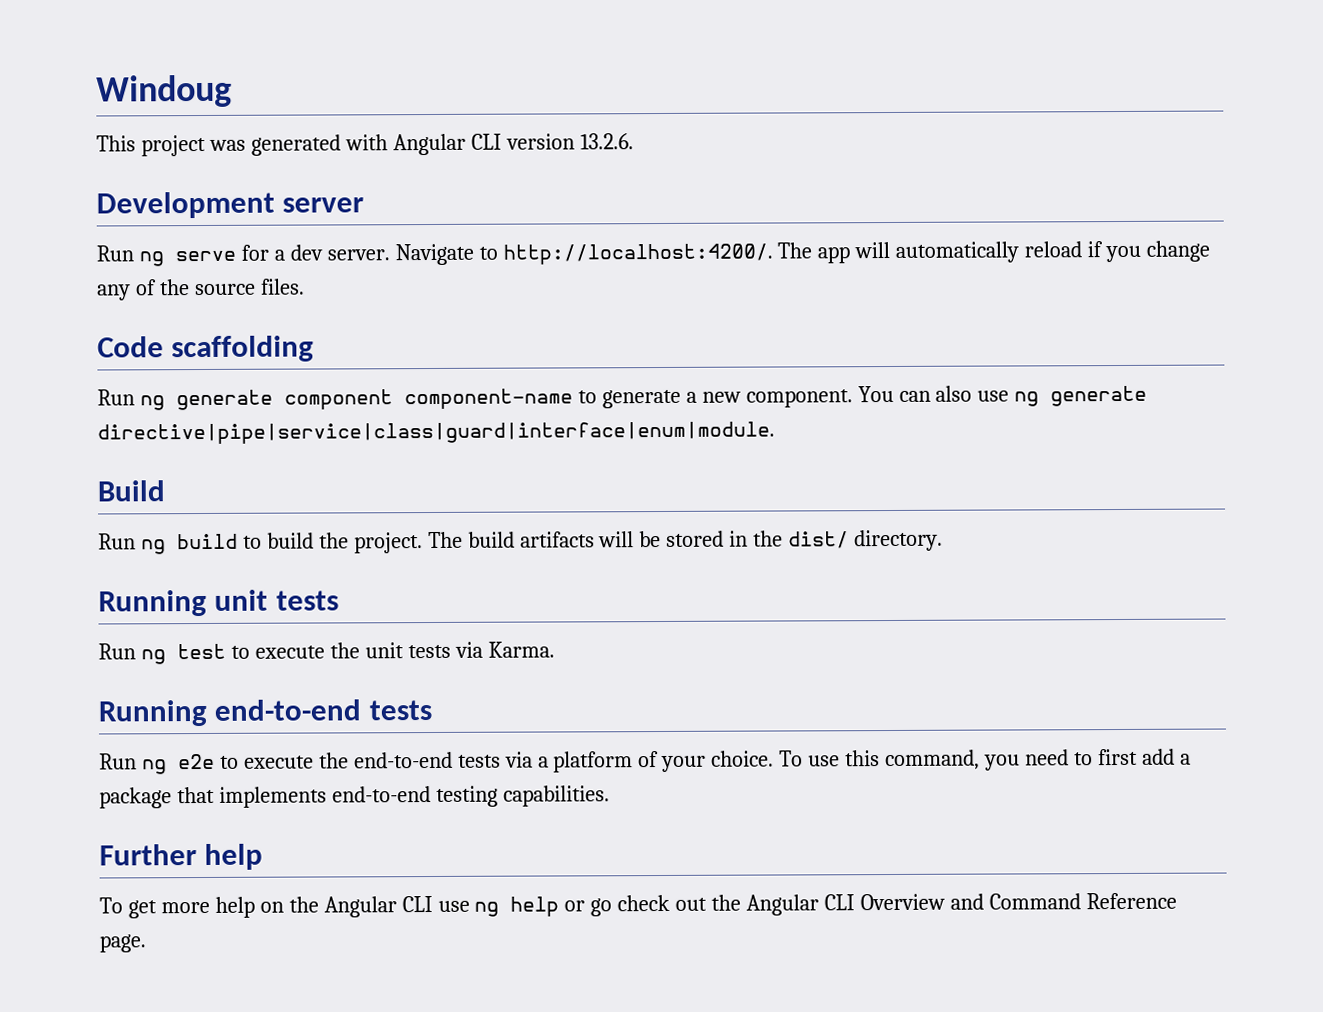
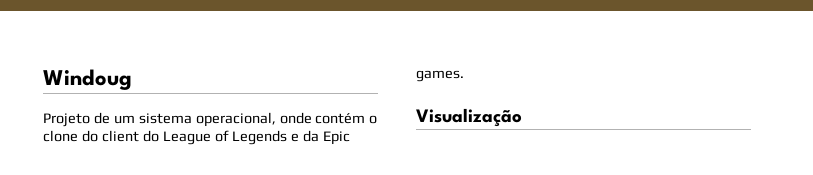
- This project was generated with Angular CLI version 13.2.6.
- Development server
- Run ng serve for a dev server. Navigate to http://localhost:4200/. The app will automatically reload if you change any of the source files.
- Code scaffolding
- Run ng generate component component-name to generate a new component. You can also use ng generate directive|pipe|service|class|guard|interface|enum|module.
- Build
- Run ng build to build the project. The build artifacts will be stored in the dist/ directory.
- Running unit tests
- Run ng test to execute the unit tests via Karma.
- Running end-to-end tests
- Run ng e2e to execute the end-to-end tests via a platform of your choice. To use this command, you need to first add a package that implements end-to-end testing capabilities.
- Further help
- To get more help on the Angular CLI use ng help or go check out the Angular CLI Overview and Command Reference page.
+ Projeto de um sistema operacional, onde contém o clone do client do League of Legends e da Epic games.
+ Visualização

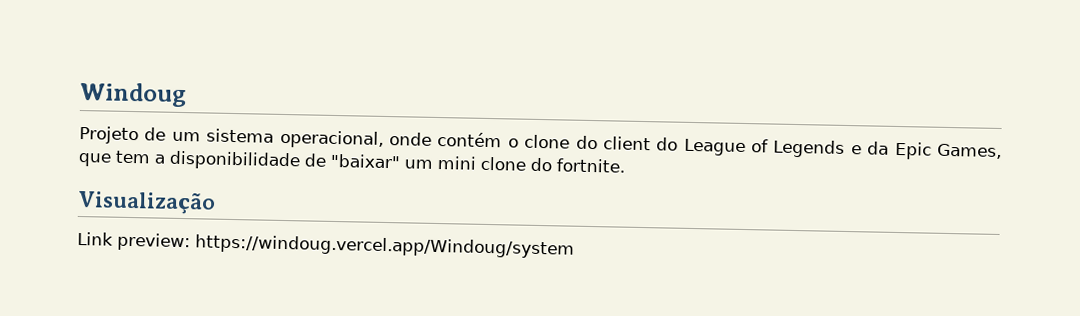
- Projeto de um sistema operacional, onde contém o clone do client do League of Legends e da Epic games.
+ Projeto de um sistema operacional, onde contém o clone do client do League of Legends e da Epic Games, que tem a disponibilidade de "baixar" um mini clone do fortnite.
  Visualização
+ Link preview: https://windoug.vercel.app/Windoug/system

